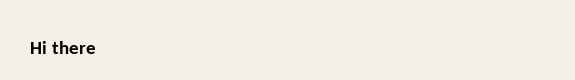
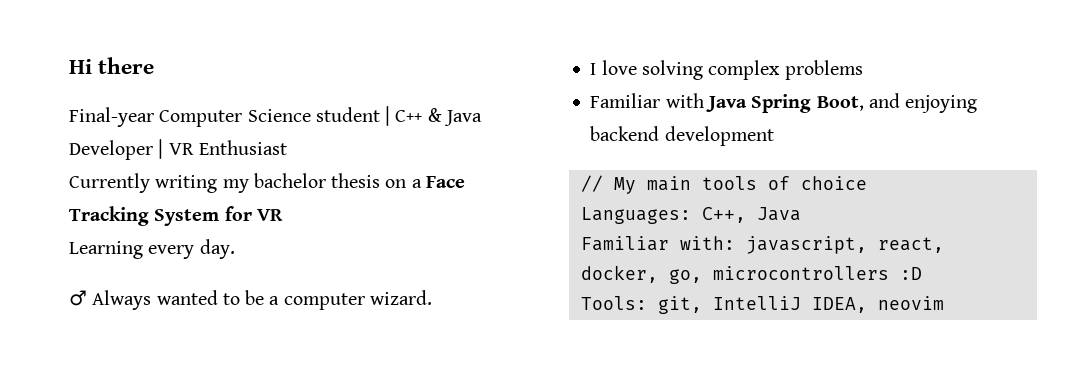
+ Final-year Computer Science student | C++ & Java Developer | VR Enthusiast
+ Currently writing my bachelor thesis on a Face Tracking System for VR
+ Learning every day.
+ ♂ Always wanted to be a computer wizard.
+ I love solving complex problems
+ Familiar with Java Spring Boot, and enjoying backend development
+ // My main tools of choice
+ Languages: C++, Java
+ Familiar with: javascript, react, docker, go, microcontrollers :D
+ Tools: git, IntelliJ IDEA, neovim

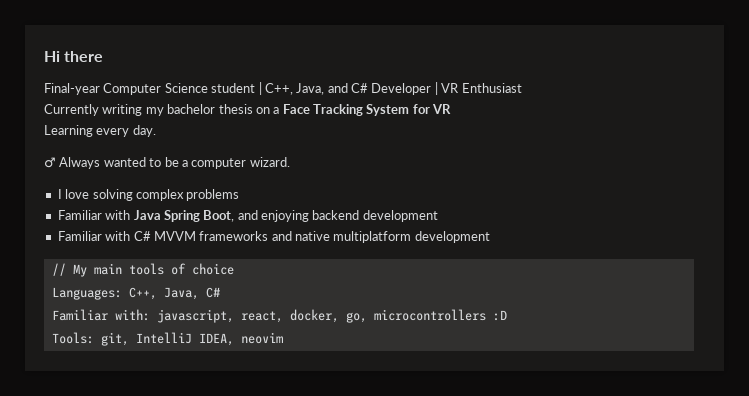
- Final-year Computer Science student | C++ & Java Developer | VR Enthusiast
+ Final-year Computer Science student | C++, Java, and C# Developer | VR Enthusiast
+ Familiar with C# MVVM frameworks and native multiplatform development
- Languages: C++, Java
+ Languages: C++, Java, C#

